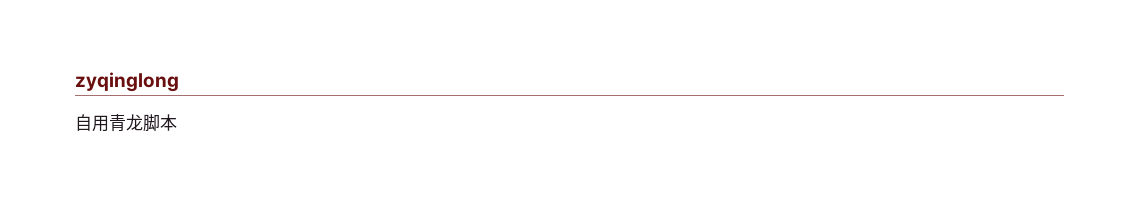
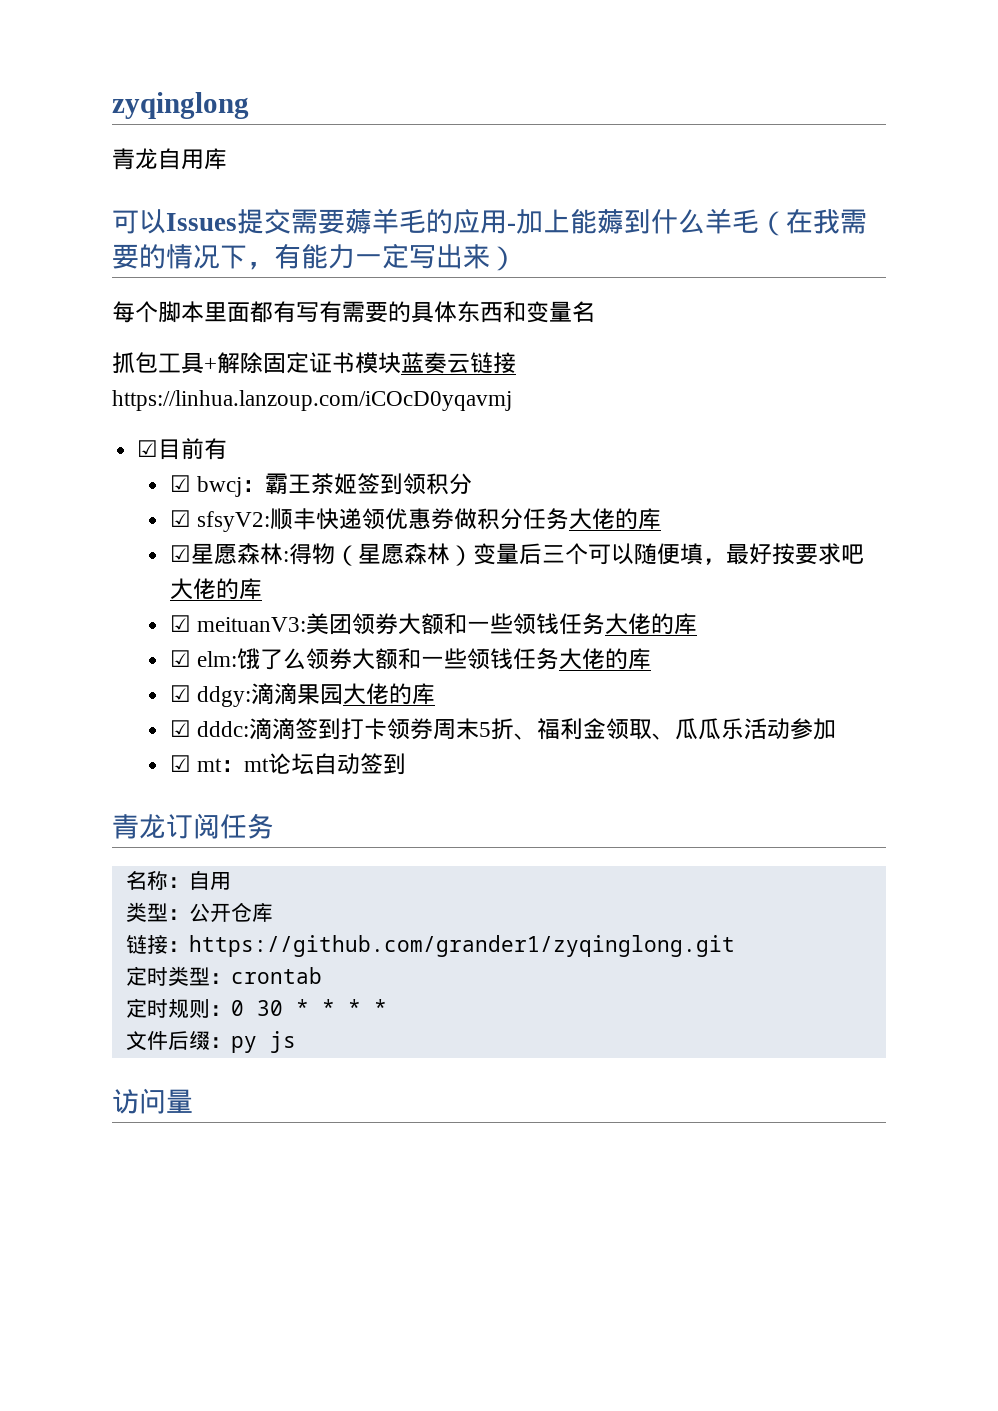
- 自用青龙脚本
+ 青龙自用库
+ 可以Issues提交需要薅羊毛的应用-加上能薅到什么羊毛（在我需要的情况下，有能力一定写出来）
+ 每个脚本里面都有写有需要的具体东西和变量名
+ 抓包工具+解除固定证书模块蓝奏云链接https://linhua.lanzoup.com/iCOcD0yqavmj
+ ☑目前有
+ ☑ bwcj：霸王茶姬签到领积分
+ ☑ sfsyV2:顺丰快递领优惠券做积分任务大佬的库
+ ☑星愿森林:得物（星愿森林）变量后三个可以随便填，最好按要求吧大佬的库
+ ☑ meituanV3:美团领劵大额和一些领钱任务大佬的库
+ ☑ elm:饿了么领劵大额和一些领钱任务大佬的库
+ ☑ ddgy:滴滴果园大佬的库
+ ☑ dddc:滴滴签到打卡领券周末5折、福利金领取、瓜瓜乐活动参加
+ ☑ mt：mt论坛自动签到
+ 青龙订阅任务
+ 名称：自用
+ 类型：公开仓库
+ 链接：https://github.com/grander1/zyqinglong.git
+ 定时类型：crontab
+ 定时规则：0 30 * * * *
+ 文件后缀：py js
+ 访问量

